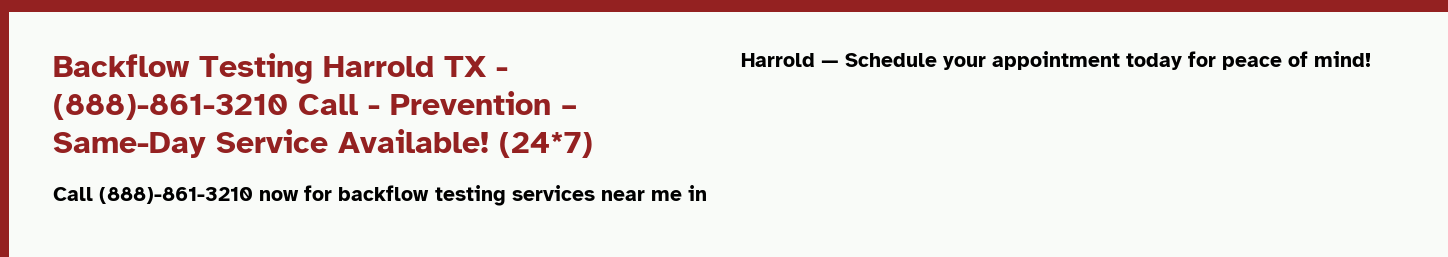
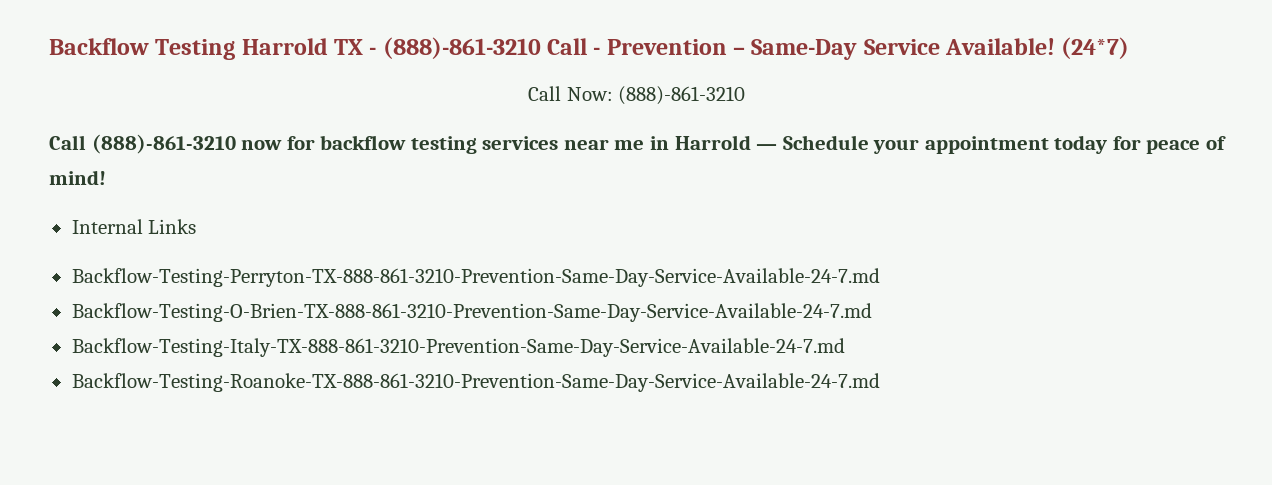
+ Call Now: (888)-861-3210
+ Internal Links
+ Backflow-Testing-Perryton-TX-888-861-3210-Prevention-Same-Day-Service-Available-24-7.md
+ Backflow-Testing-O-Brien-TX-888-861-3210-Prevention-Same-Day-Service-Available-24-7.md
+ Backflow-Testing-Italy-TX-888-861-3210-Prevention-Same-Day-Service-Available-24-7.md
+ Backflow-Testing-Roanoke-TX-888-861-3210-Prevention-Same-Day-Service-Available-24-7.md

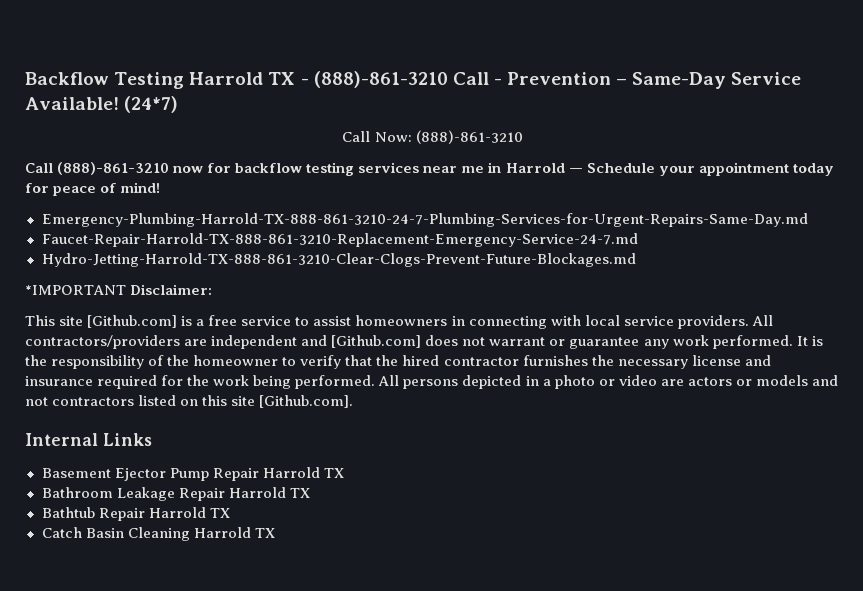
+ Emergency-Plumbing-Harrold-TX-888-861-3210-24-7-Plumbing-Services-for-Urgent-Repairs-Same-Day.md
+ Faucet-Repair-Harrold-TX-888-861-3210-Replacement-Emergency-Service-24-7.md
+ Hydro-Jetting-Harrold-TX-888-861-3210-Clear-Clogs-Prevent-Future-Blockages.md
+ *IMPORTANT Disclaimer:
+ This site [Github.com] is a free service to assist homeowners in connecting with local service providers. All contractors/providers are independent and [Github.com] does not warrant or guarantee any work performed. It is the responsibility of the homeowner to verify that the hired contractor furnishes the necessary license and insurance required for the work being performed. All persons depicted in a photo or video are actors or models and not contractors listed on this site [Github.com].
  Internal Links
- Backflow-Testing-Perryton-TX-888-861-3210-Prevention-Same-Day-Service-Available-24-7.md
- Backflow-Testing-O-Brien-TX-888-861-3210-Prevention-Same-Day-Service-Available-24-7.md
- Backflow-Testing-Italy-TX-888-861-3210-Prevention-Same-Day-Service-Available-24-7.md
- Backflow-Testing-Roanoke-TX-888-861-3210-Prevention-Same-Day-Service-Available-24-7.md
+ Basement Ejector Pump Repair Harrold TX
+ Bathroom Leakage Repair Harrold TX
+ Bathtub Repair Harrold TX
+ Catch Basin Cleaning Harrold TX

